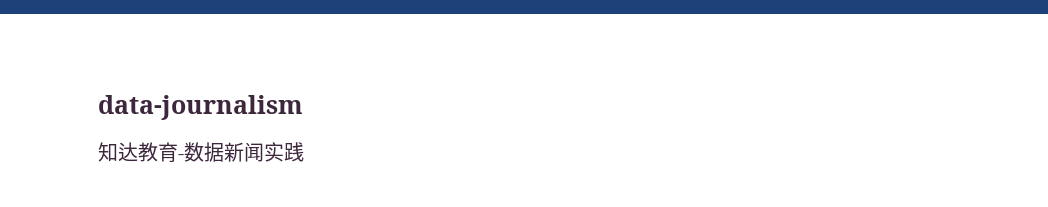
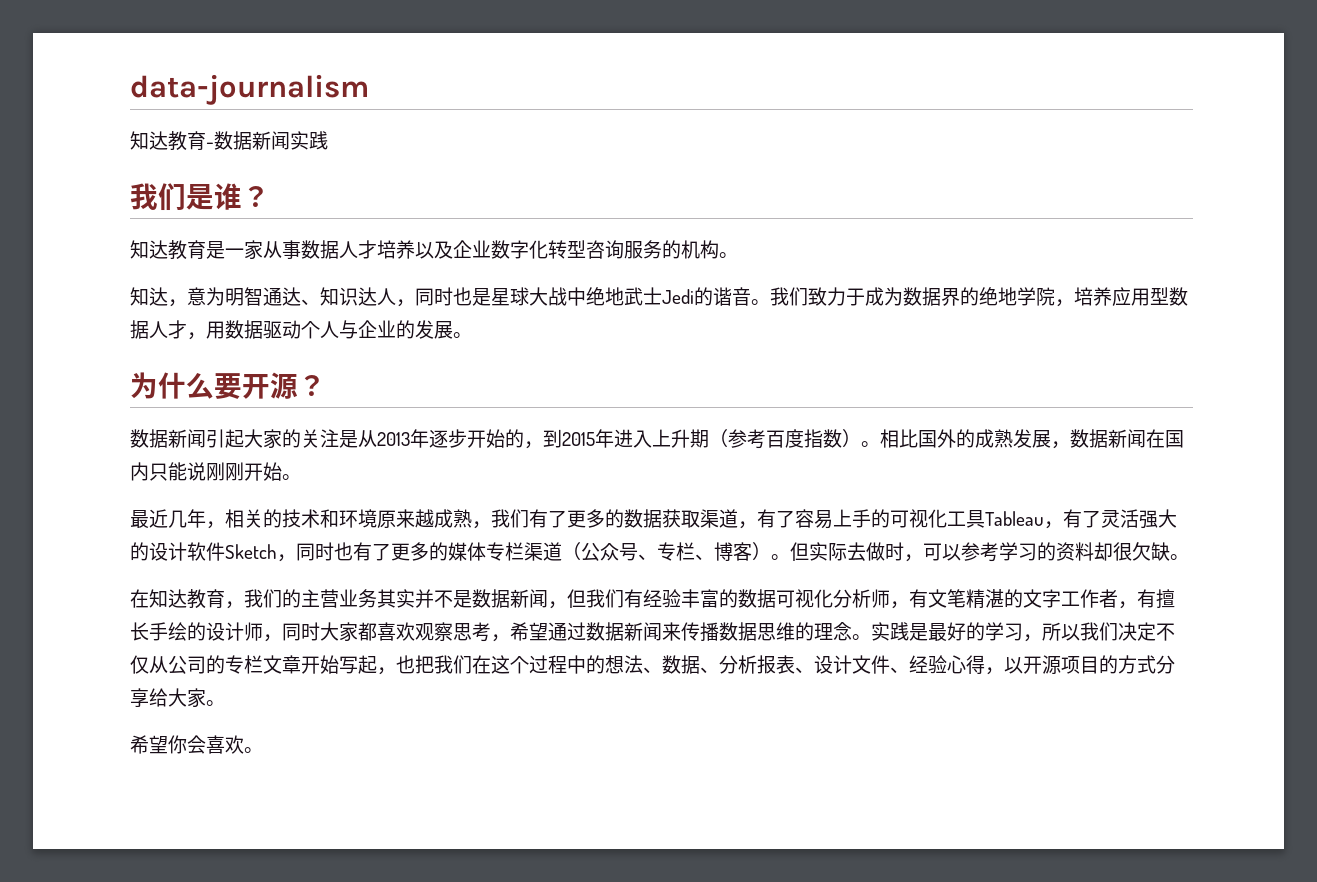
+ 我们是谁？
+ 知达教育是一家从事数据人才培养以及企业数字化转型咨询服务的机构。
+ 知达，意为明智通达、知识达人，同时也是星球大战中绝地武士Jedi的谐音。我们致力于成为数据界的绝地学院，培养应用型数据人才，用数据驱动个人与企业的发展。
+ 为什么要开源？
+ 数据新闻引起大家的关注是从2013年逐步开始的，到2015年进入上升期（参考百度指数）。相比国外的成熟发展，数据新闻在国内只能说刚刚开始。
+ 最近几年，相关的技术和环境原来越成熟，我们有了更多的数据获取渠道，有了容易上手的可视化工具Tableau，有了灵活强大的设计软件Sketch，同时也有了更多的媒体专栏渠道（公众号、专栏、博客）。但实际去做时，可以参考学习的资料却很欠缺。
+ 在知达教育，我们的主营业务其实并不是数据新闻，但我们有经验丰富的数据可视化分析师，有文笔精湛的文字工作者，有擅长手绘的设计师，同时大家都喜欢观察思考，希望通过数据新闻来传播数据思维的理念。实践是最好的学习，所以我们决定不仅从公司的专栏文章开始写起，也把我们在这个过程中的想法、数据、分析报表、设计文件、经验心得，以开源项目的方式分享给大家。
+ 希望你会喜欢。

